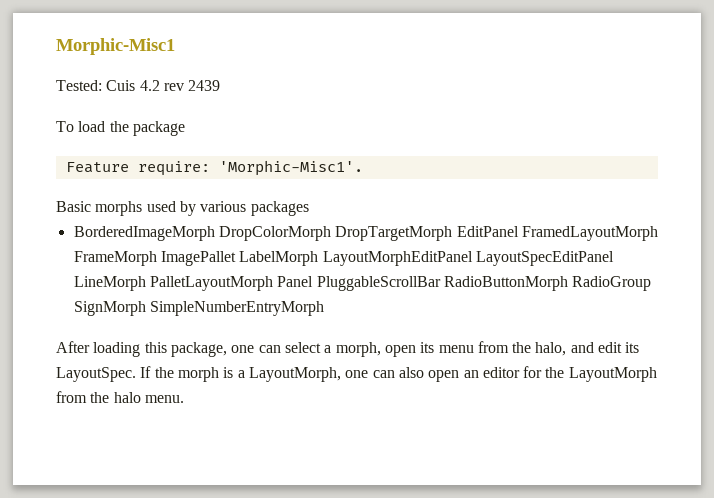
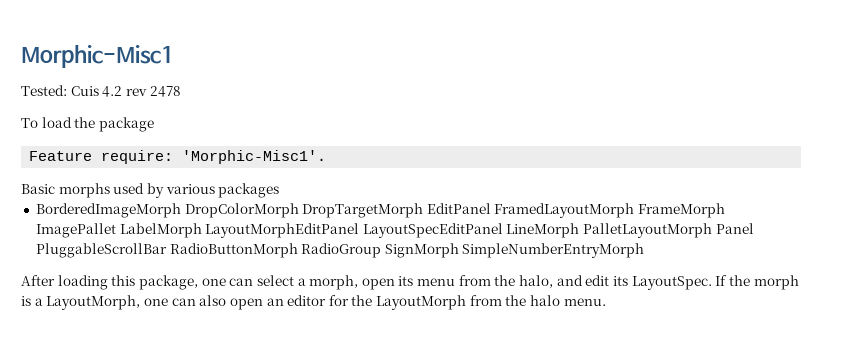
- Tested: Cuis 4.2 rev 2439
+ Tested: Cuis 4.2 rev 2478

